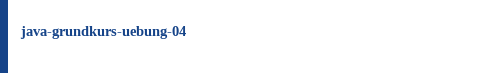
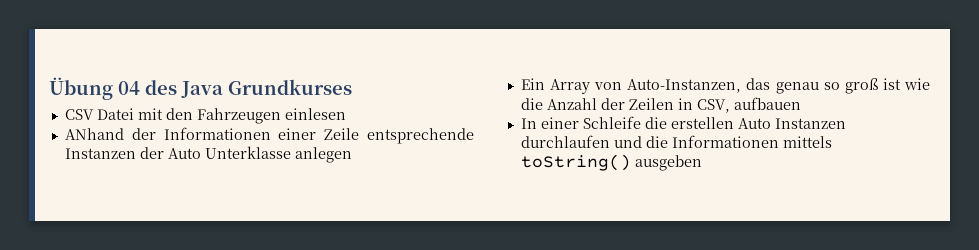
- java-grundkurs-uebung-04
+ Übung 04 des Java Grundkurses
+ CSV Datei mit den Fahrzeugen einlesen
+ ANhand der Informationen einer Zeile entsprechende Instanzen der Auto Unterklasse anlegen
+ Ein Array von Auto-Instanzen, das genau so groß ist wie die Anzahl der Zeilen in CSV, aufbauen
+ In einer Schleife die erstellen Auto Instanzen durchlaufen und die Informationen mittels toString() ausgeben

